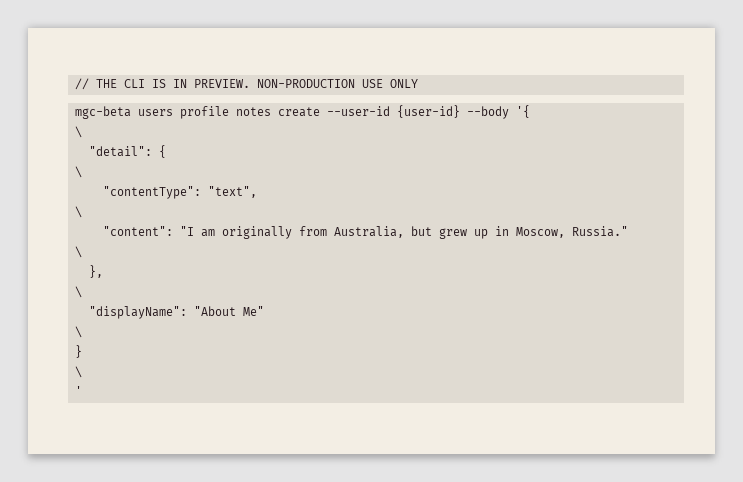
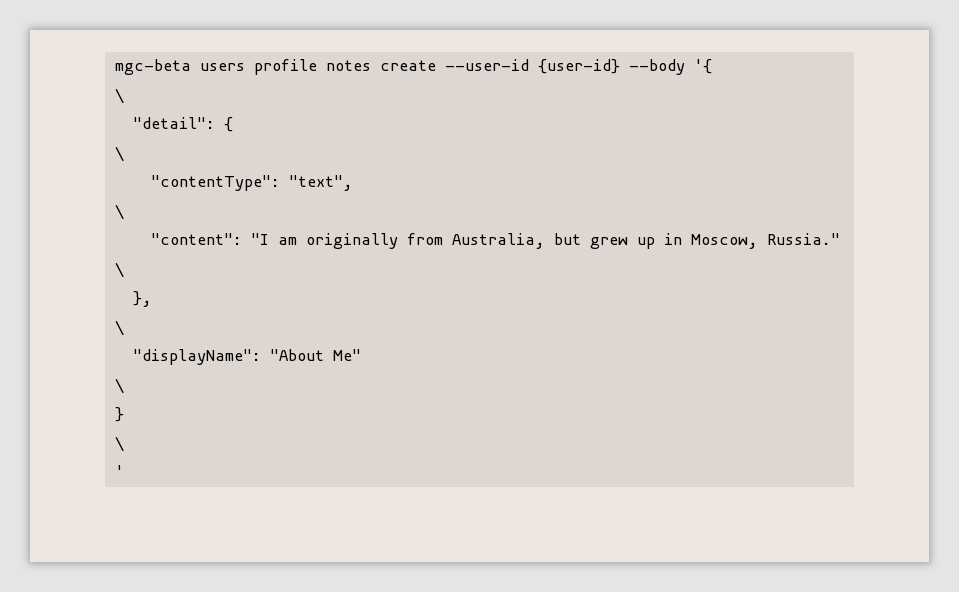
- // THE CLI IS IN PREVIEW. NON-PRODUCTION USE ONLY

